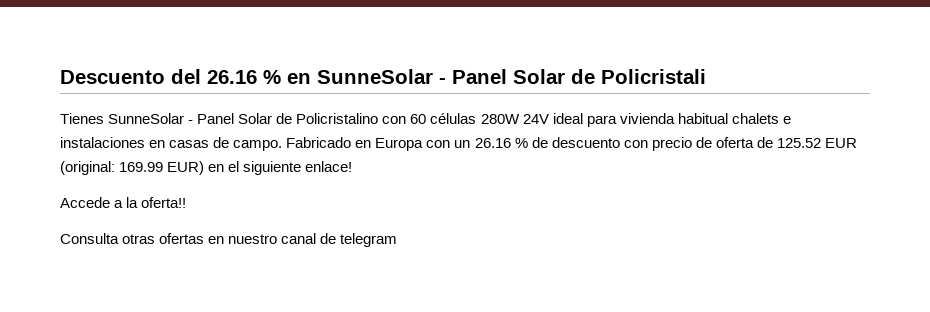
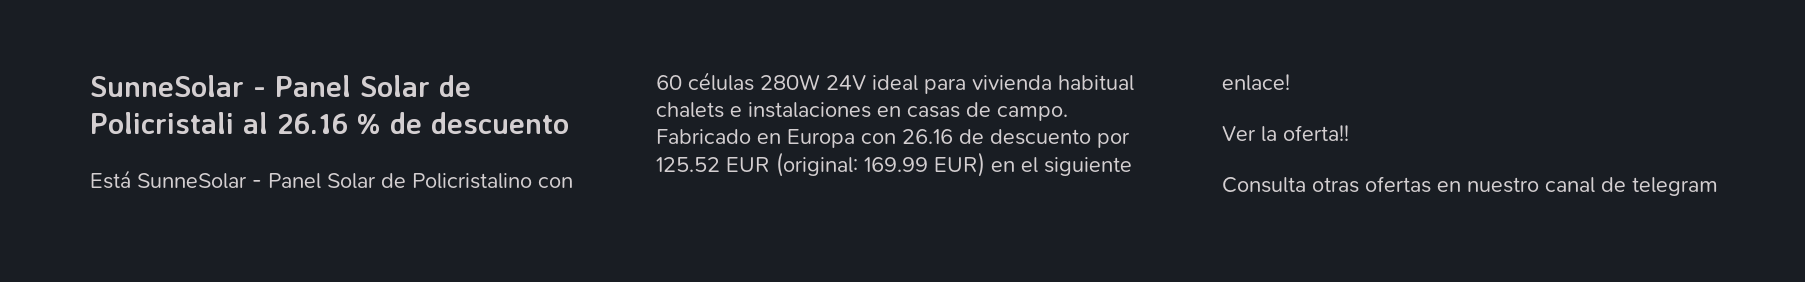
- Descuento del 26.16 % en SunneSolar - Panel Solar de Policristali
- Tienes SunneSolar - Panel Solar de Policristalino con 60 células 280W 24V ideal para vivienda habitual chalets e instalaciones en casas de campo.
+ SunneSolar - Panel Solar de Policristali al 26.16 % de descuento
+ Está SunneSolar - Panel Solar de Policristalino con 60 células 280W 24V ideal para vivienda habitual chalets e instalaciones en casas de campo.
- Fabricado en Europa con un 26.16 % de descuento con precio de oferta de 125.52 EUR (original: 169.99 EUR) en el siguiente enlace!
+ Fabricado en Europa con 26.16 de descuento por 125.52 EUR (original: 169.99 EUR) en el siguiente enlace!
- Accede a la oferta!!
+ Ver la oferta!!

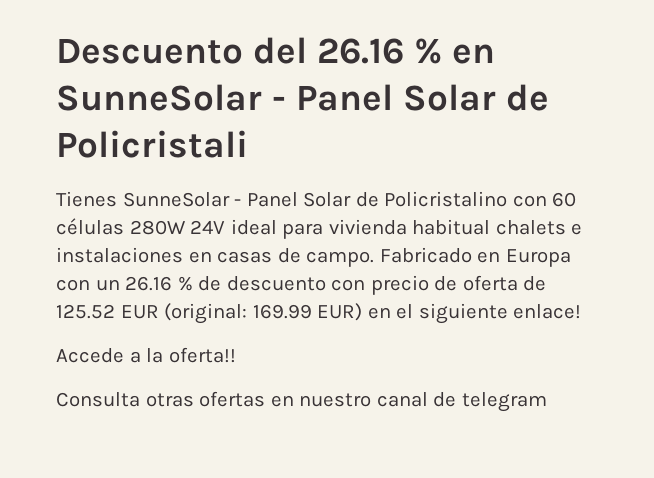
- SunneSolar - Panel Solar de Policristali al 26.16 % de descuento
- Está SunneSolar - Panel Solar de Policristalino con 60 células 280W 24V ideal para vivienda habitual chalets e instalaciones en casas de campo.
+ Descuento del 26.16 % en SunneSolar - Panel Solar de Policristali
+ Tienes SunneSolar - Panel Solar de Policristalino con 60 células 280W 24V ideal para vivienda habitual chalets e instalaciones en casas de campo.
- Fabricado en Europa con 26.16 de descuento por 125.52 EUR (original: 169.99 EUR) en el siguiente enlace!
+ Fabricado en Europa con un 26.16 % de descuento con precio de oferta de 125.52 EUR (original: 169.99 EUR) en el siguiente enlace!
- Ver la oferta!!
+ Accede a la oferta!!

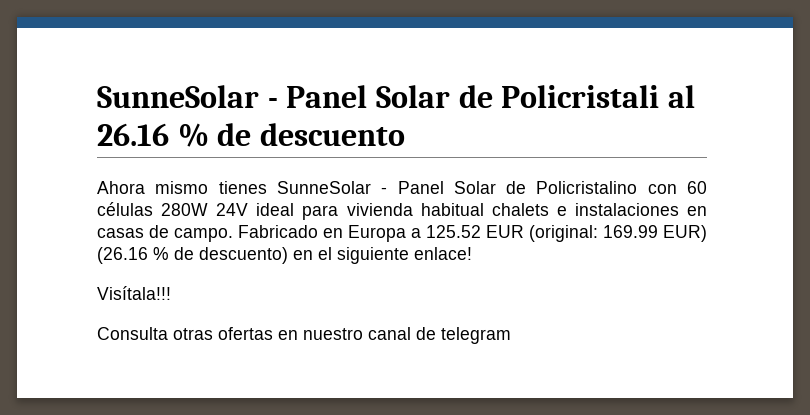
- Descuento del 26.16 % en SunneSolar - Panel Solar de Policristali
- Tienes SunneSolar - Panel Solar de Policristalino con 60 células 280W 24V ideal para vivienda habitual chalets e instalaciones en casas de campo.
+ SunneSolar - Panel Solar de Policristali al 26.16 % de descuento
+ Ahora mismo tienes SunneSolar - Panel Solar de Policristalino con 60 células 280W 24V ideal para vivienda habitual chalets e instalaciones en casas de campo.
- Fabricado en Europa con un 26.16 % de descuento con precio de oferta de 125.52 EUR (original: 169.99 EUR) en el siguiente enlace!
+ Fabricado en Europa a 125.52 EUR (original: 169.99 EUR) (26.16 % de descuento) en el siguiente enlace!
- Accede a la oferta!!
+ Visítala!!!

